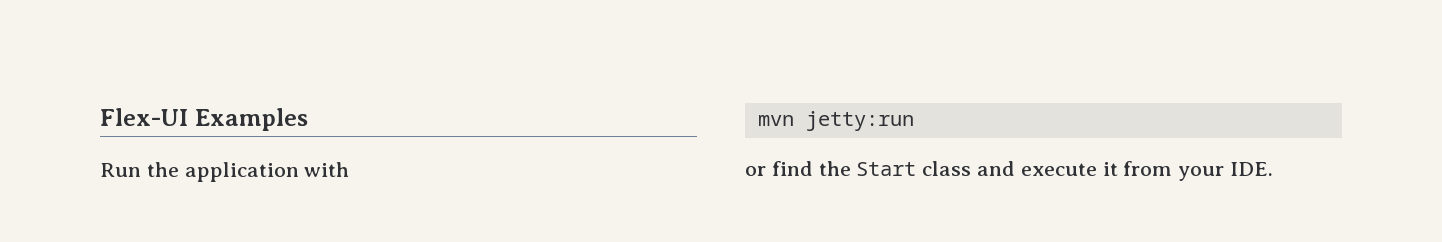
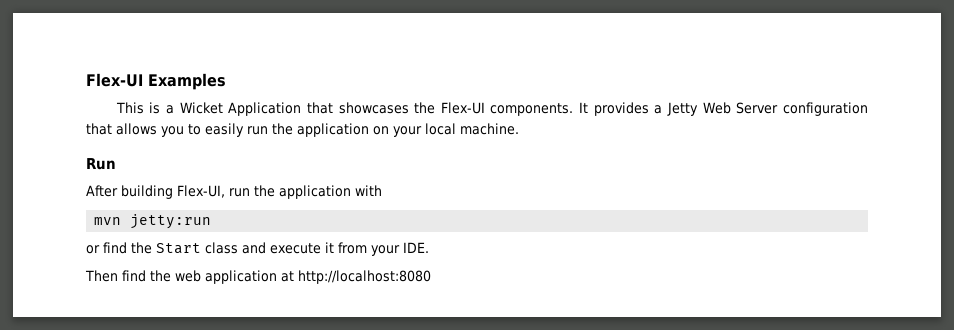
- Run the application with
+ This is a Wicket Application that showcases the Flex-UI components. It provides a Jetty Web Server configuration that allows you to easily run the application on your local machine.
+ Run
+ After building Flex-UI, run the application with
+ Then find the web application at http://localhost:8080

